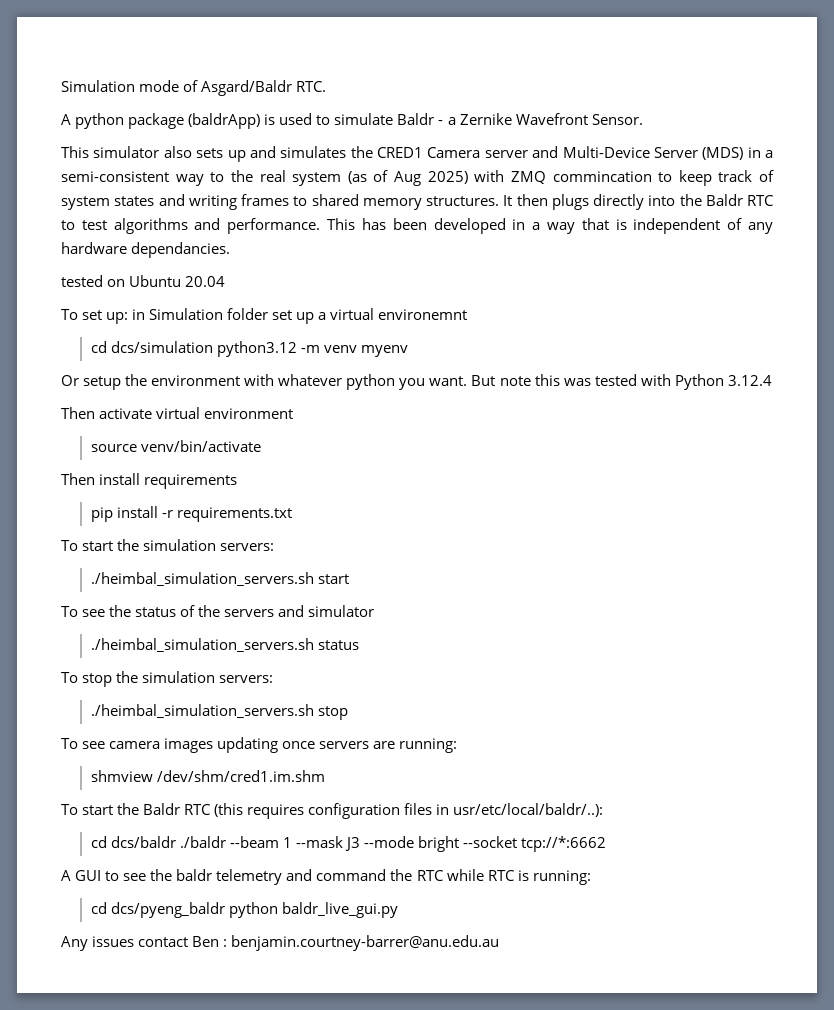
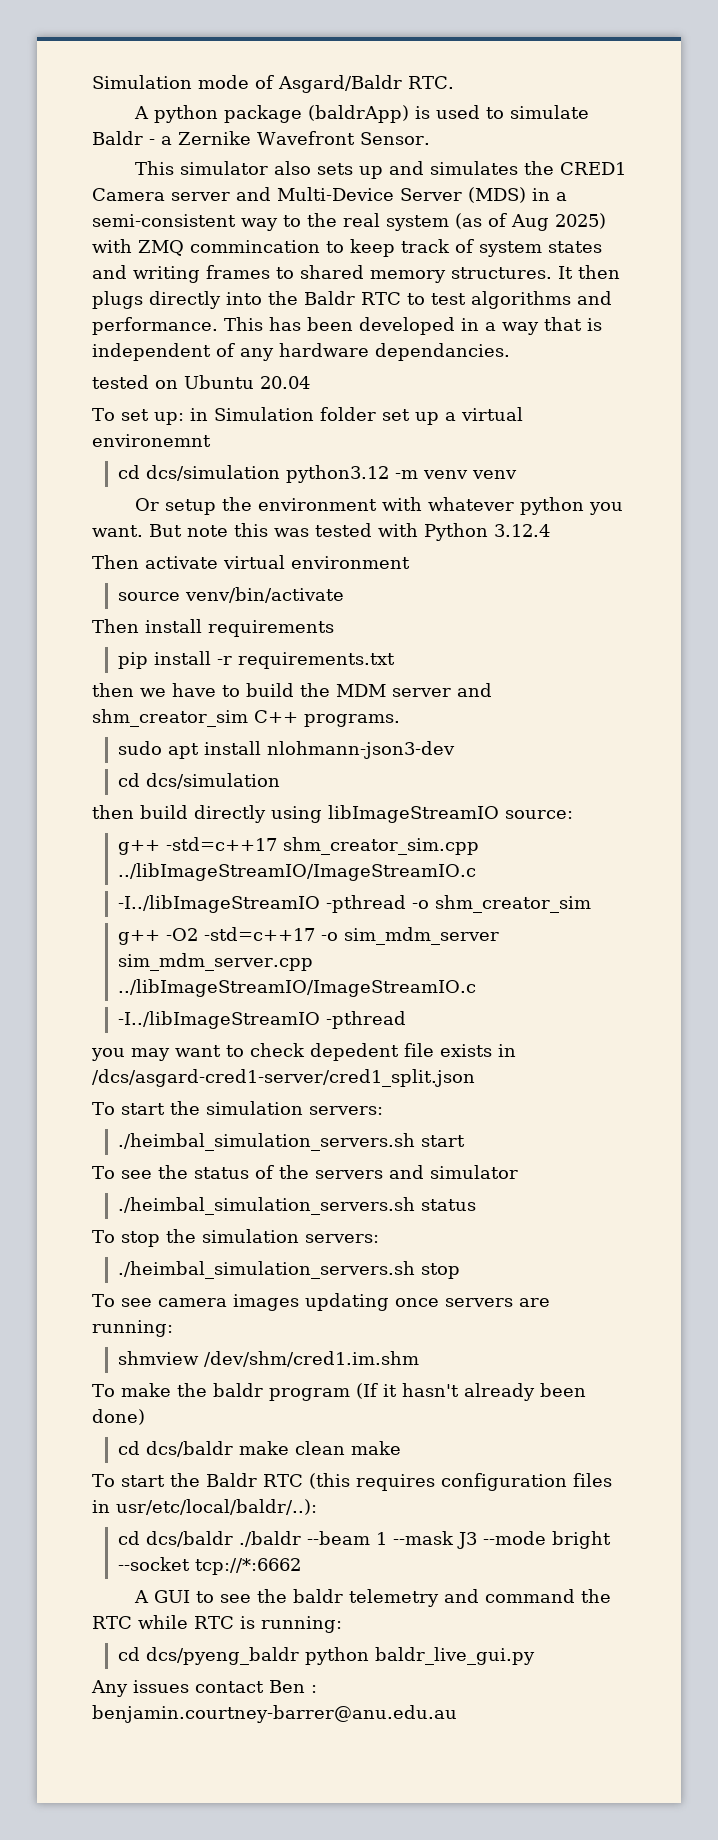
- cd dcs/simulation python3.12 -m venv myenv
+ cd dcs/simulation python3.12 -m venv venv
+ then we have to build the MDM server and shm_creator_sim C++ programs.
+ sudo apt install nlohmann-json3-dev
+ cd dcs/simulation
+ then build directly using libImageStreamIO source:
+ g++ -std=c++17 shm_creator_sim.cpp ../libImageStreamIO/ImageStreamIO.c
+ -I../libImageStreamIO -pthread -o shm_creator_sim
+ g++ -O2 -std=c++17 -o sim_mdm_server sim_mdm_server.cpp ../libImageStreamIO/ImageStreamIO.c
+ -I../libImageStreamIO -pthread
+ you may want to check depedent file exists in /dcs/asgard-cred1-server/cred1_split.json
+ To make the baldr program (If it hasn't already been done)
+ cd dcs/baldr make clean make

